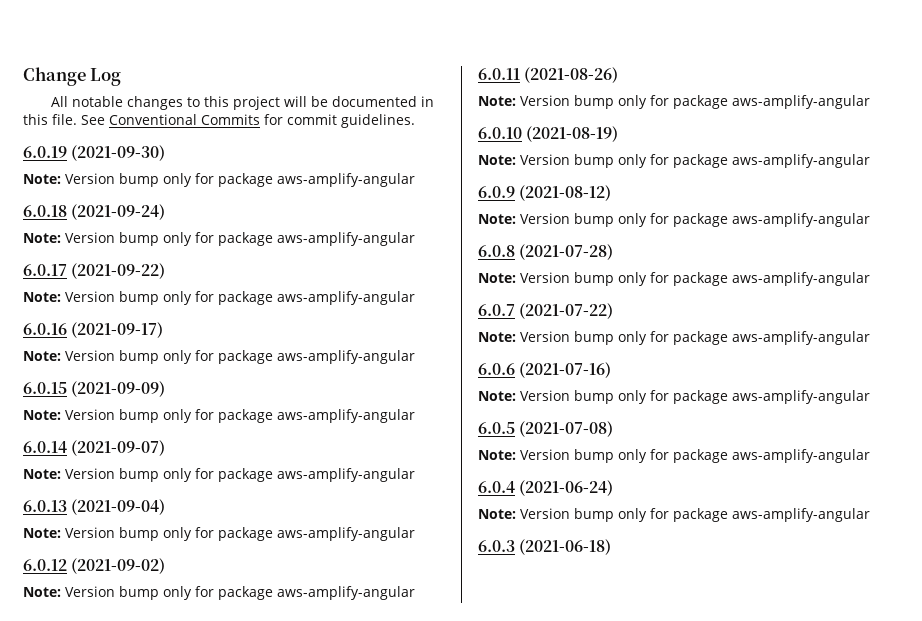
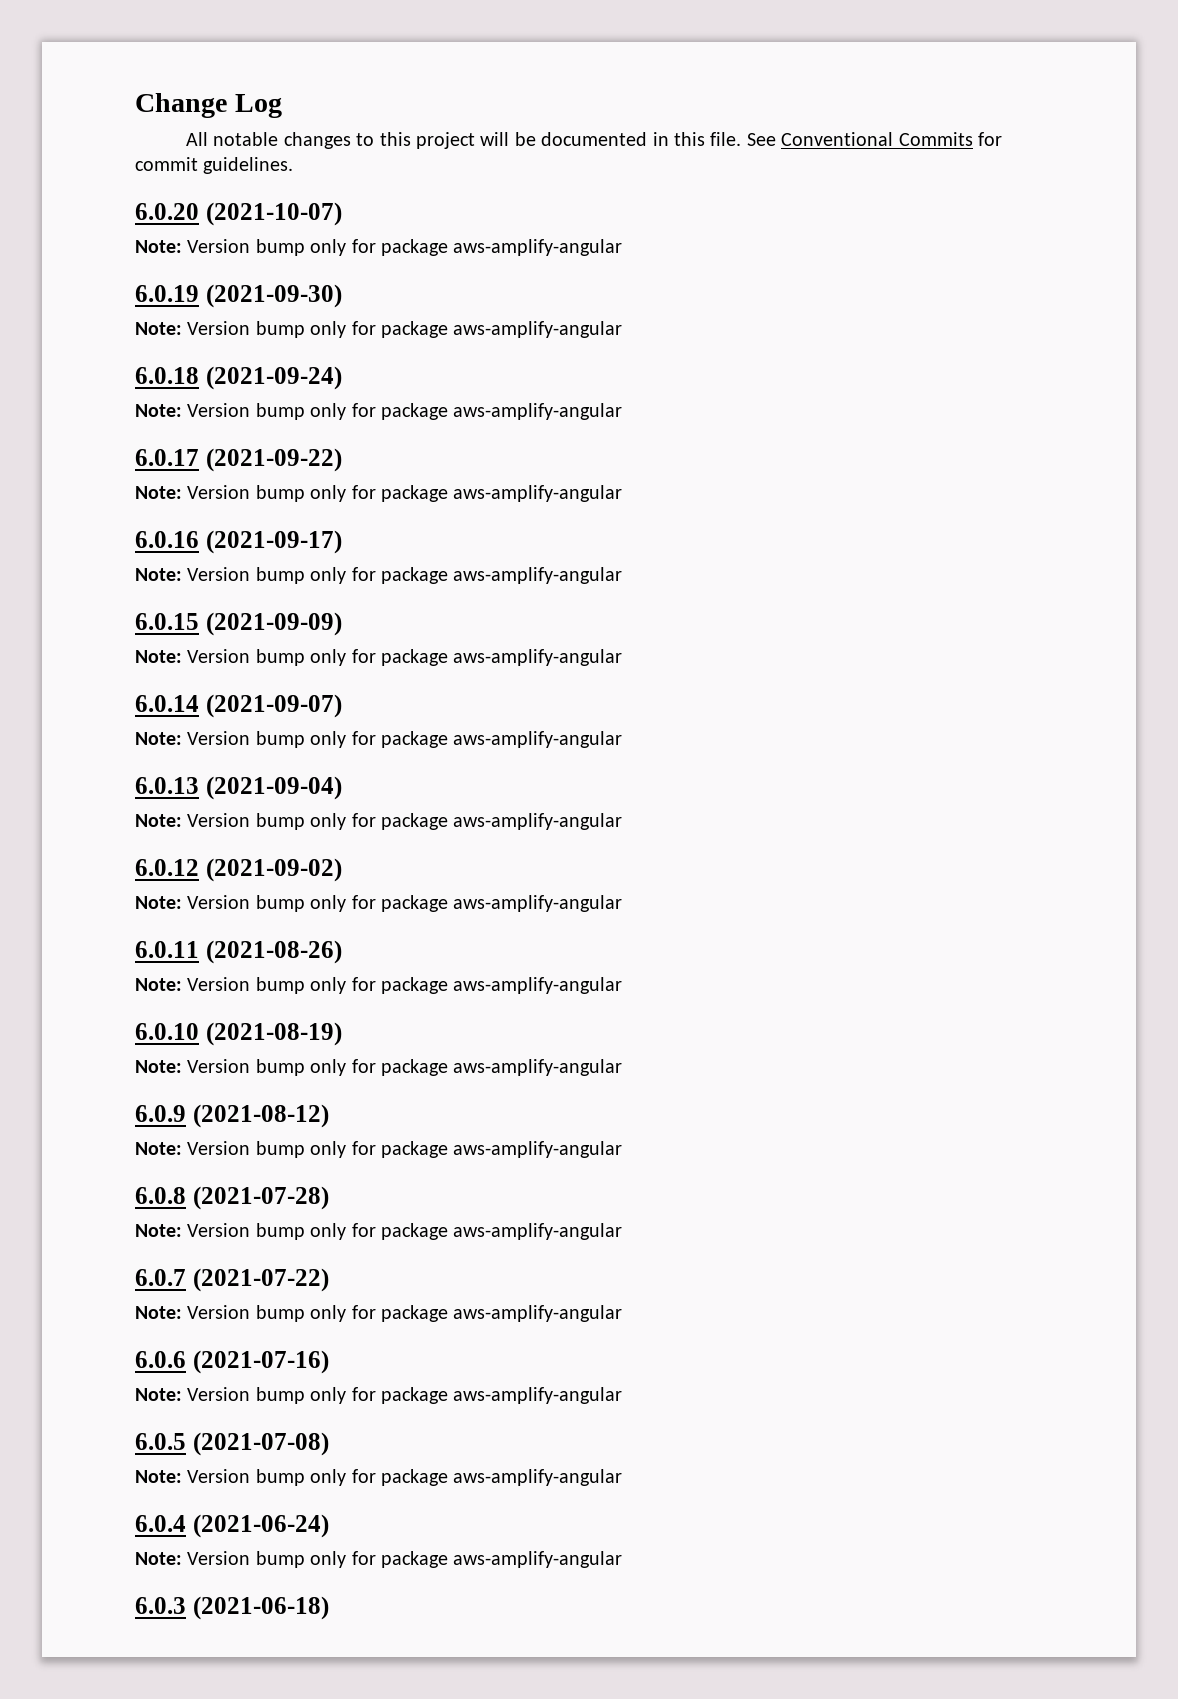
+ 6.0.20 (2021-10-07)
+ Note: Version bump only for package aws-amplify-angular

